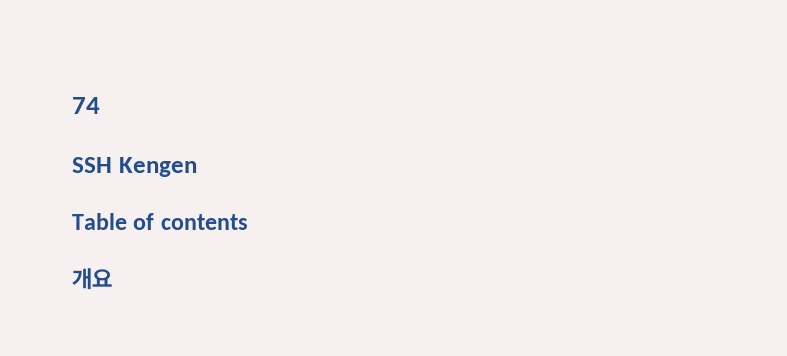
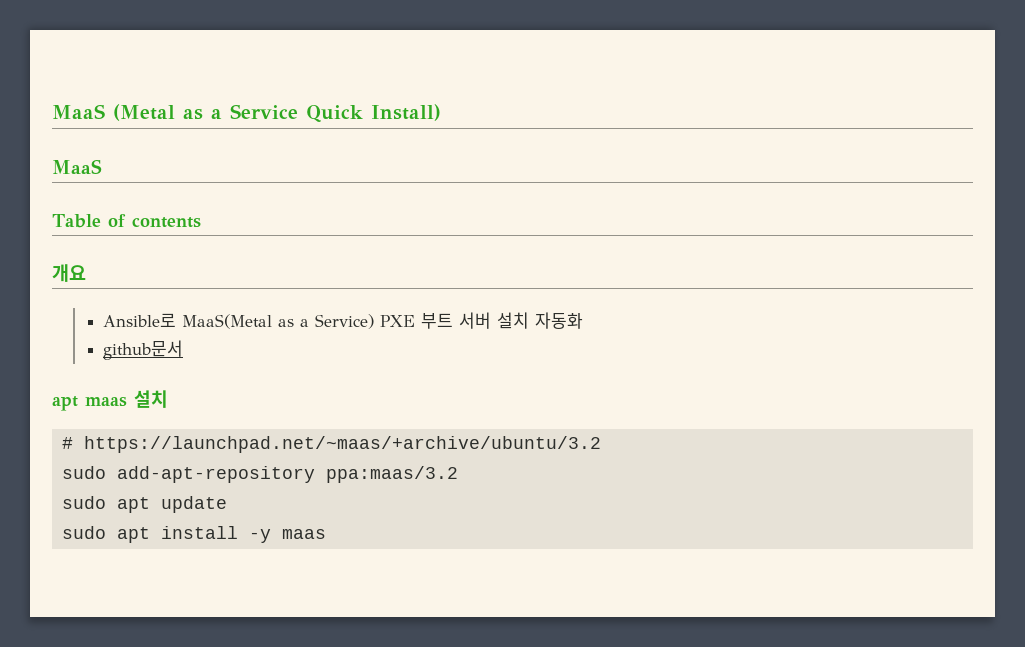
- 74
- SSH Kengen
+ MaaS (Metal as a Service Quick Install)
+ MaaS
  Table of contents
  개요
+ Ansible로 MaaS(Metal as a Service) PXE 부트 서버 설치 자동화
+ github문서
+ apt maas 설치
+ # https://launchpad.net/~maas/+archive/ubuntu/3.2
+ sudo add-apt-repository ppa:maas/3.2
+ sudo apt update
+ sudo apt install -y maas

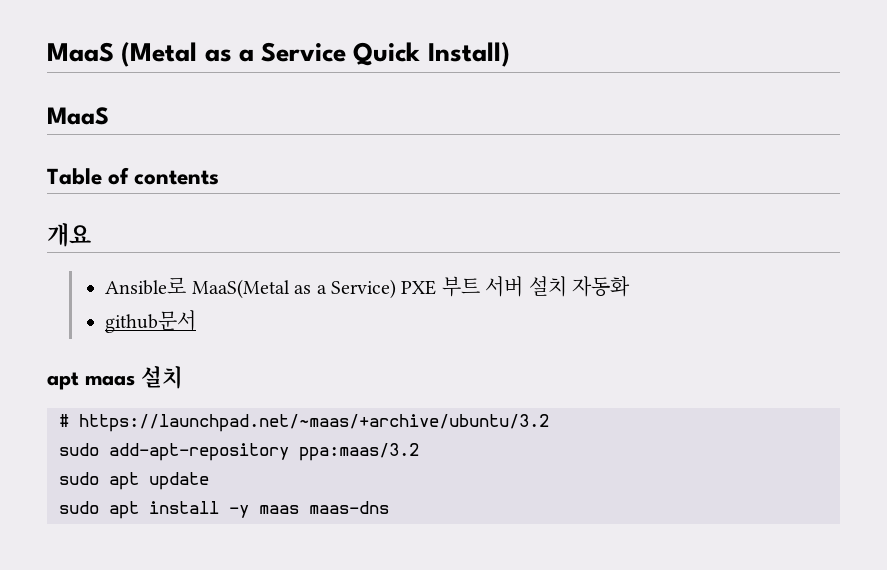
- sudo apt install -y maas
+ sudo apt install -y maas maas-dns

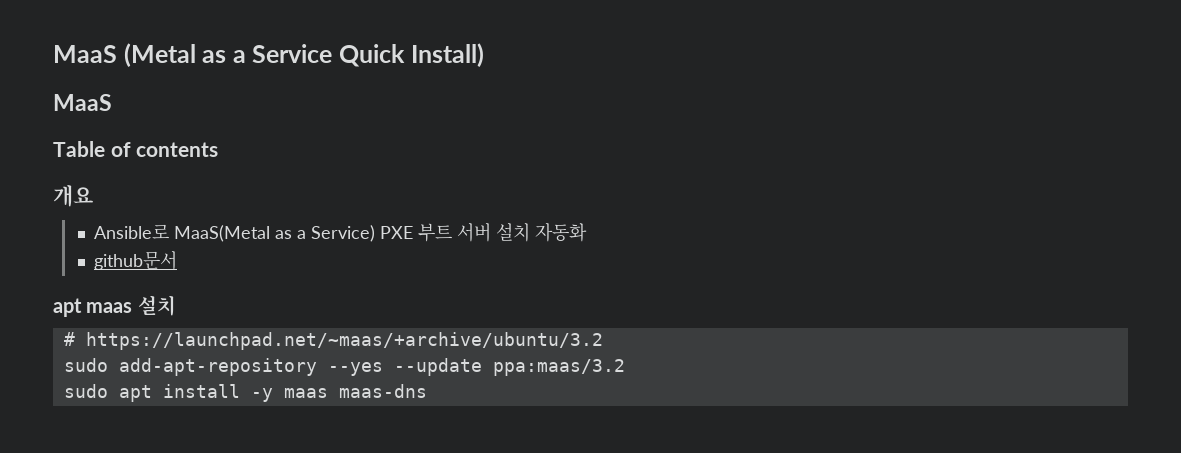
- sudo add-apt-repository ppa:maas/3.2
+ sudo add-apt-repository --yes --update ppa:maas/3.2
- sudo apt update

